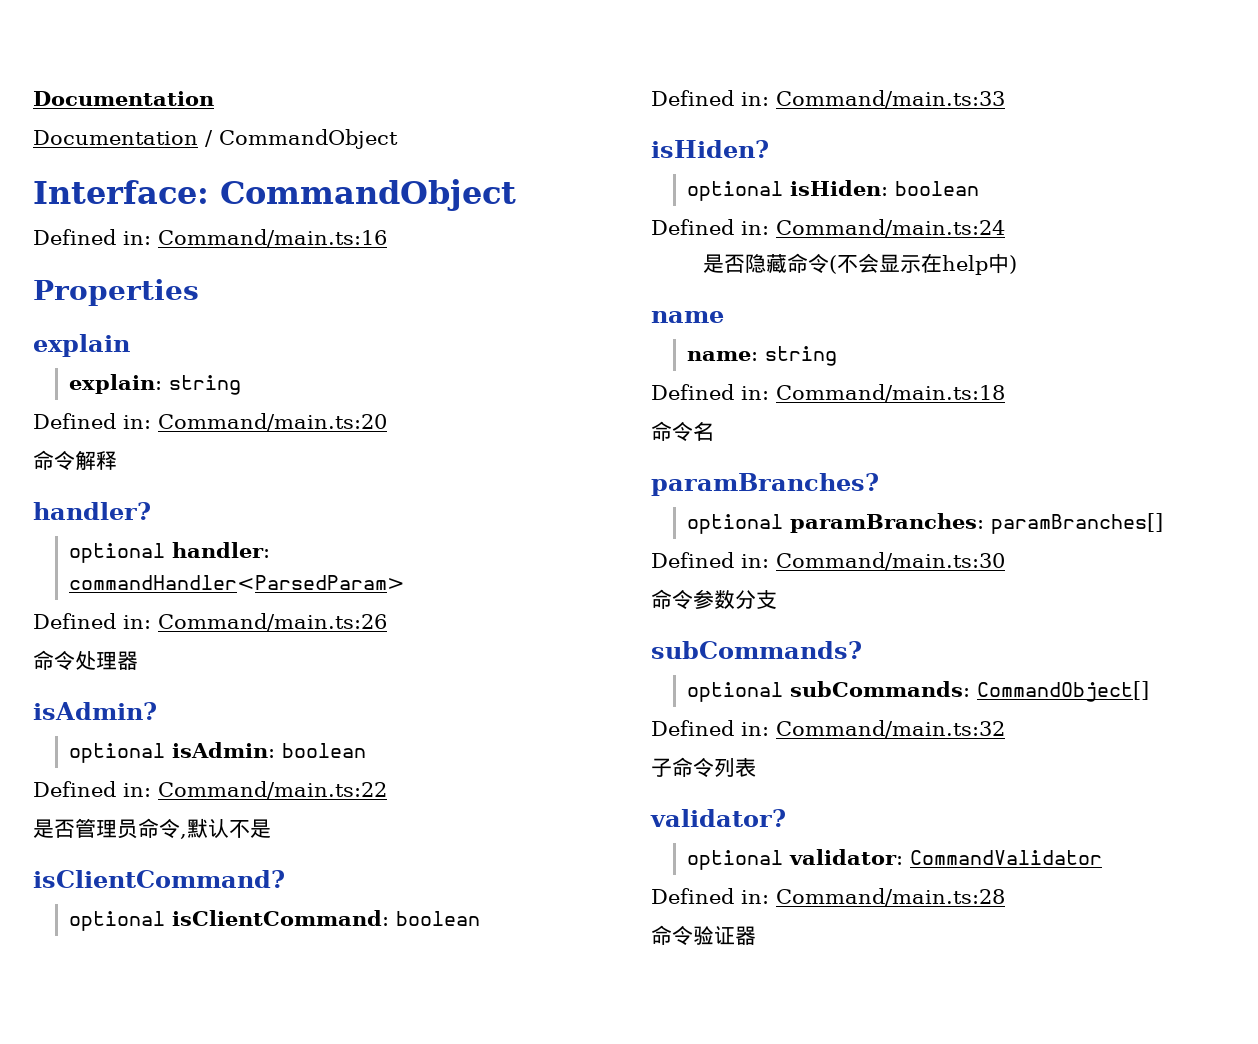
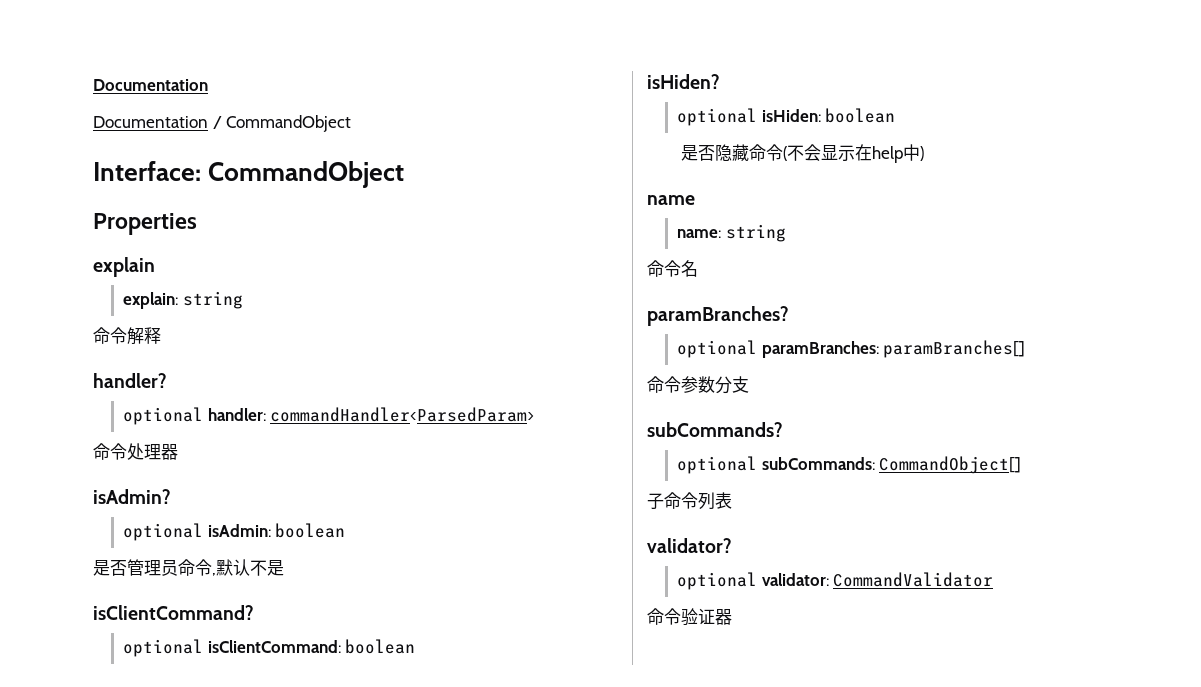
- Defined in: Command/main.ts:16
- Defined in: Command/main.ts:20
- Defined in: Command/main.ts:26
- Defined in: Command/main.ts:22
- Defined in: Command/main.ts:33
- Defined in: Command/main.ts:24
- Defined in: Command/main.ts:18
- Defined in: Command/main.ts:30
- Defined in: Command/main.ts:32
- Defined in: Command/main.ts:28

